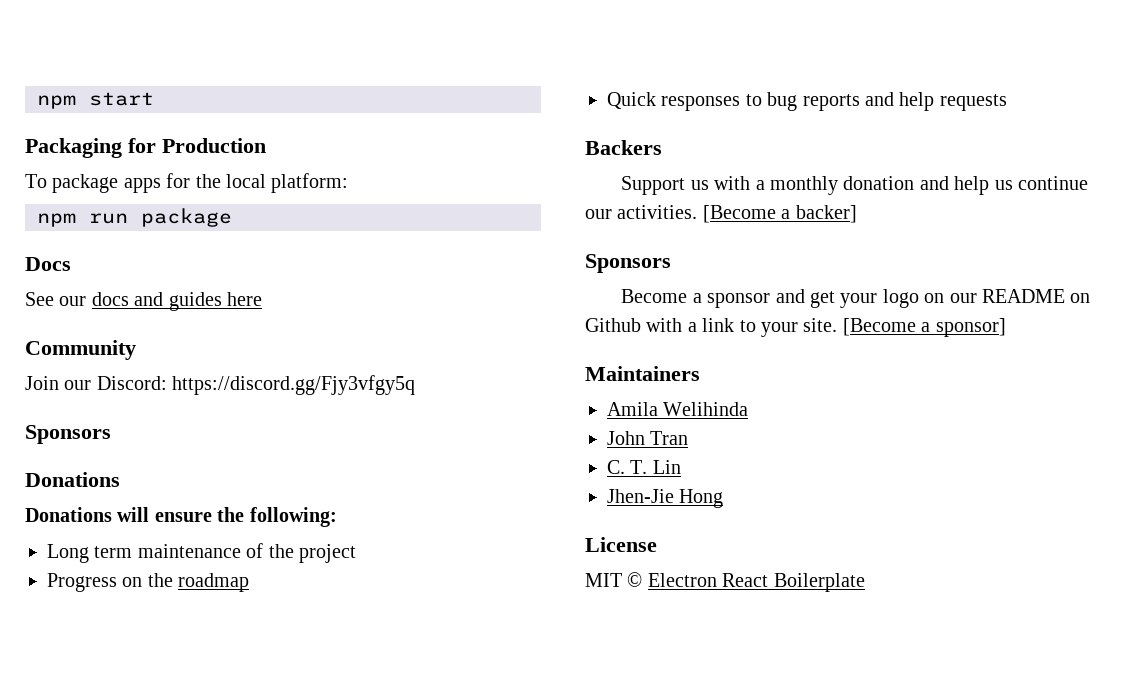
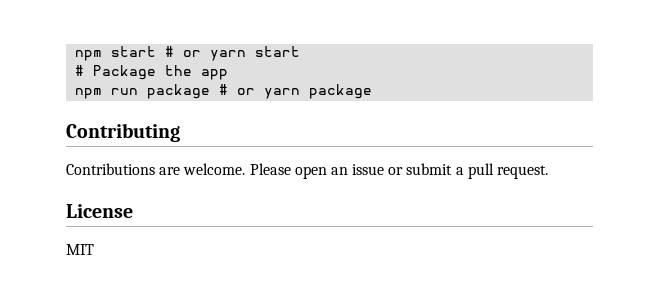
- npm start
- Packaging for Production
- To package apps for the local platform:
- npm run package
- Docs
- See our docs and guides here
- Community
- Join our Discord: https://discord.gg/Fjy3vfgy5q
- Sponsors
- Donations
- Donations will ensure the following:
- Long term maintenance of the project
- Progress on the roadmap
- Quick responses to bug reports and help requests
- Backers
- Support us with a monthly donation and help us continue our activities. [Become a backer]
- Sponsors
- Become a sponsor and get your logo on our README on Github with a link to your site. [Become a sponsor]
- Maintainers
- Amila Welihinda
- John Tran
- C. T. Lin
- Jhen-Jie Hong
+ npm start # or yarn start
+ # Package the app
+ npm run package # or yarn package
+ Contributing
+ Contributions are welcome. Please open an issue or submit a pull request.
  License
- MIT © Electron React Boilerplate
+ MIT

